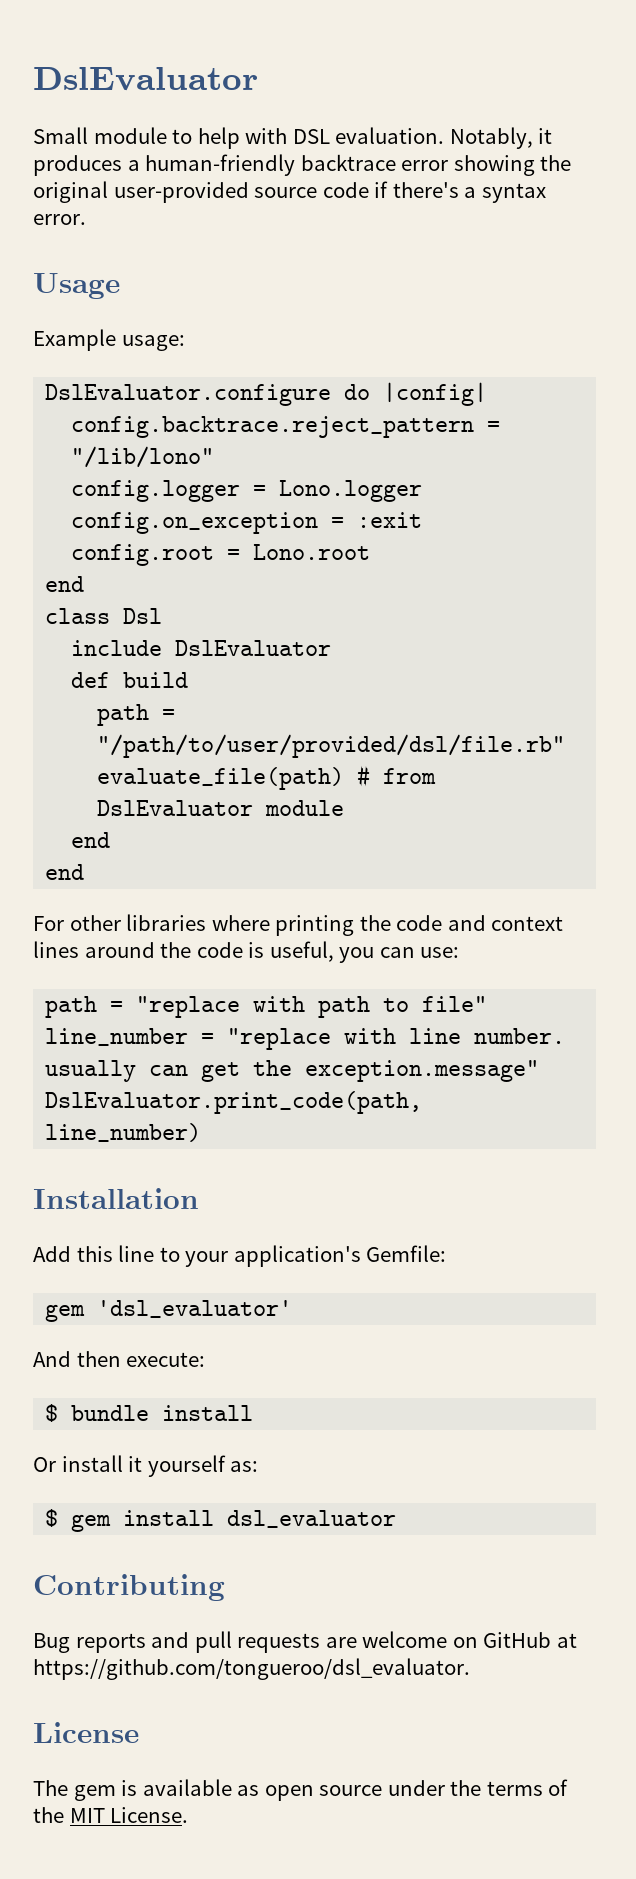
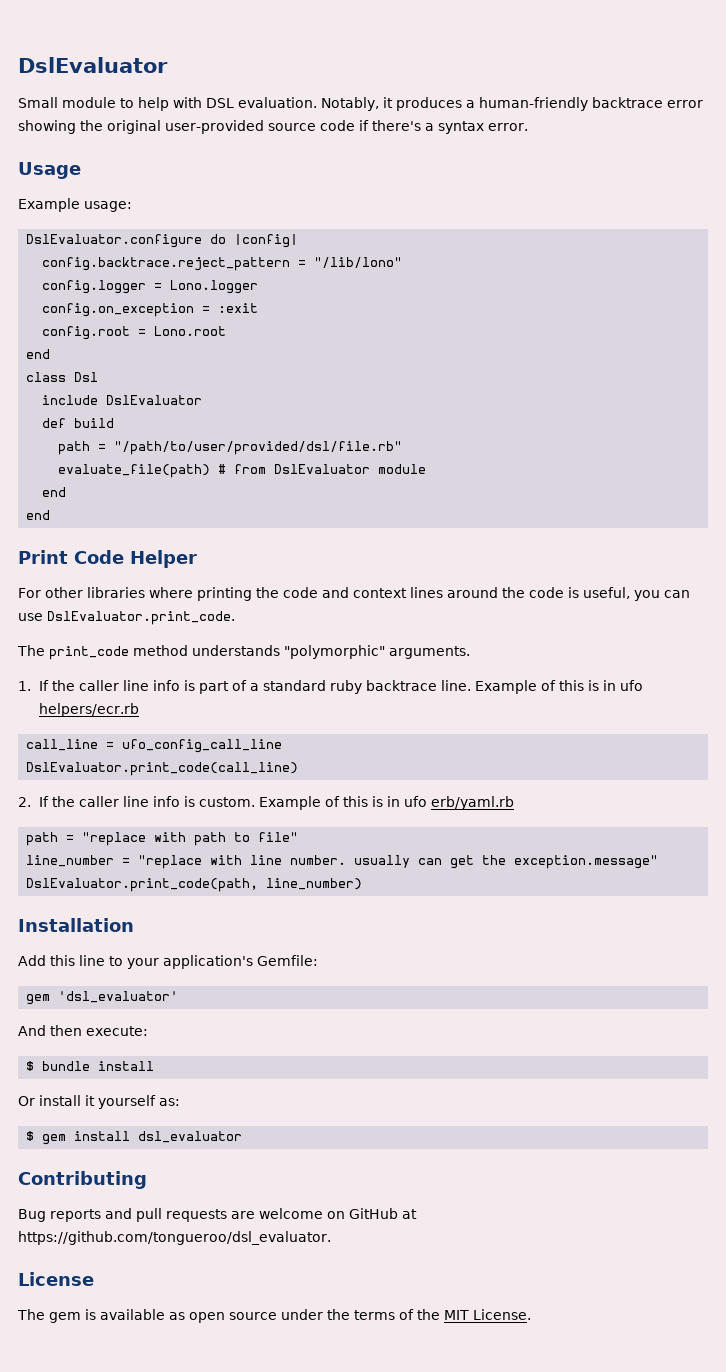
+ Print Code Helper
- For other libraries where printing the code and context lines around the code is useful, you can use:
+ For other libraries where printing the code and context lines around the code is useful, you can use DslEvaluator.print_code.
+ The print_code method understands "polymorphic" arguments.
+ 1. If the caller line info is part of a standard ruby backtrace line. Example of this is in ufo helpers/ecr.rb
+ call_line = ufo_config_call_line
+ DslEvaluator.print_code(call_line)
+ 2. If the caller line info is custom. Example of this is in ufo erb/yaml.rb

